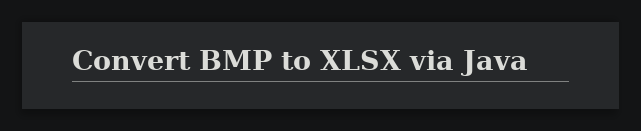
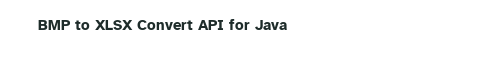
- Convert BMP to XLSX via Java
+ BMP to XLSX Convert API for Java

